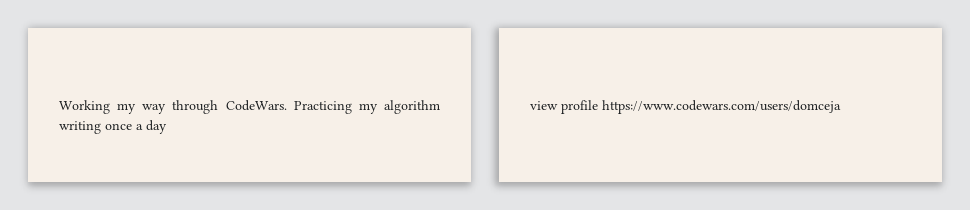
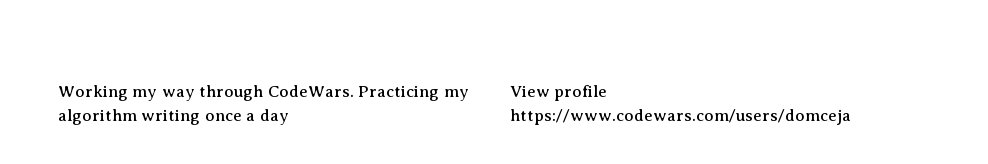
- view profile https://www.codewars.com/users/domceja
+ View profile https://www.codewars.com/users/domceja

